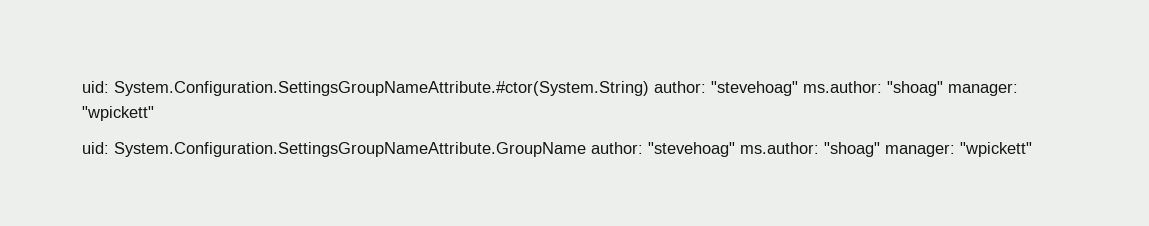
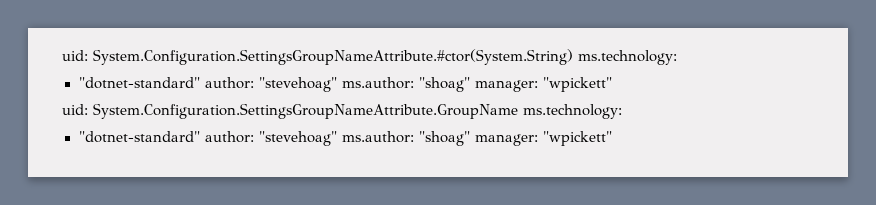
- uid: System.Configuration.SettingsGroupNameAttribute.#ctor(System.String) author: "stevehoag" ms.author: "shoag" manager: "wpickett"
+ uid: System.Configuration.SettingsGroupNameAttribute.#ctor(System.String) ms.technology:
+ "dotnet-standard" author: "stevehoag" ms.author: "shoag" manager: "wpickett"
- uid: System.Configuration.SettingsGroupNameAttribute.GroupName author: "stevehoag" ms.author: "shoag" manager: "wpickett"
+ uid: System.Configuration.SettingsGroupNameAttribute.GroupName ms.technology:
+ "dotnet-standard" author: "stevehoag" ms.author: "shoag" manager: "wpickett"

